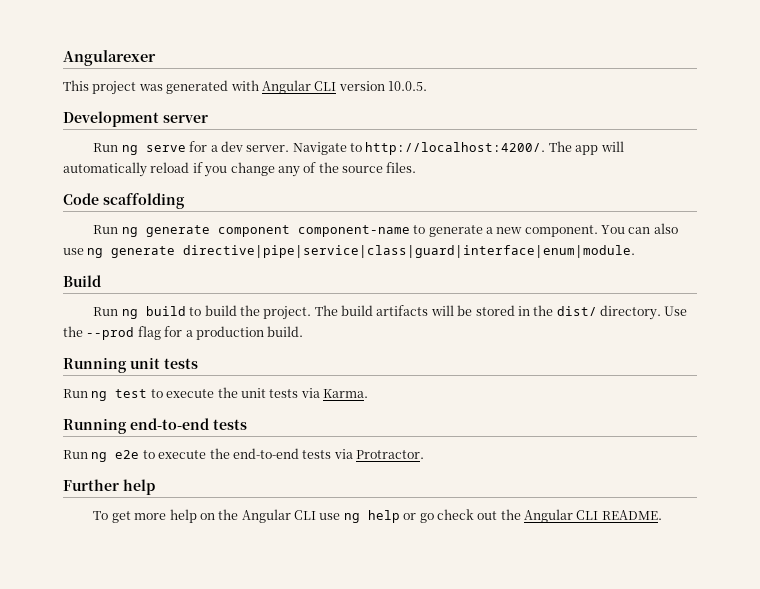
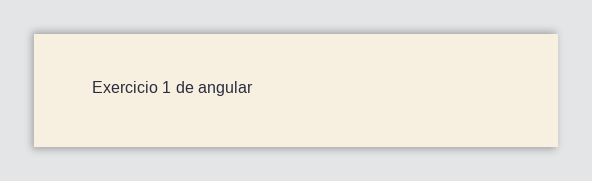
- Angularexer
- This project was generated with Angular CLI version 10.0.5.
- Development server
- Run ng serve for a dev server. Navigate to http://localhost:4200/. The app will automatically reload if you change any of the source files.
- Code scaffolding
- Run ng generate component component-name to generate a new component. You can also use ng generate directive|pipe|service|class|guard|interface|enum|module.
- Build
- Run ng build to build the project. The build artifacts will be stored in the dist/ directory. Use the --prod flag for a production build.
- Running unit tests
- Run ng test to execute the unit tests via Karma.
- Running end-to-end tests
- Run ng e2e to execute the end-to-end tests via Protractor.
- Further help
- To get more help on the Angular CLI use ng help or go check out the Angular CLI README.
+ Exercicio 1 de angular

